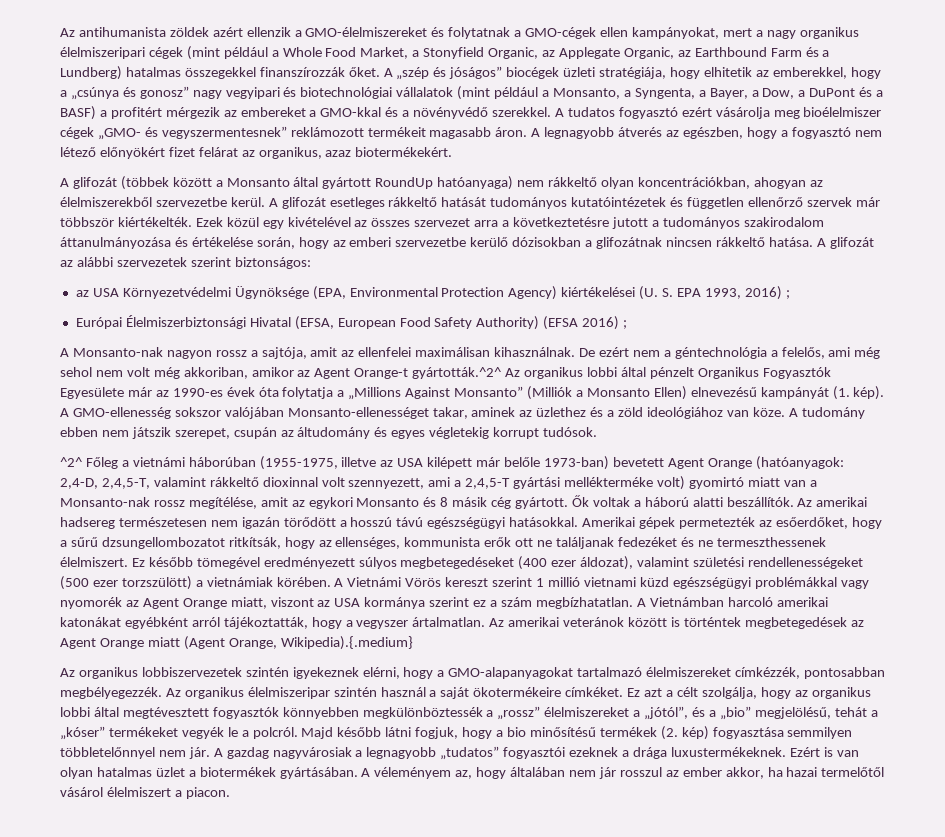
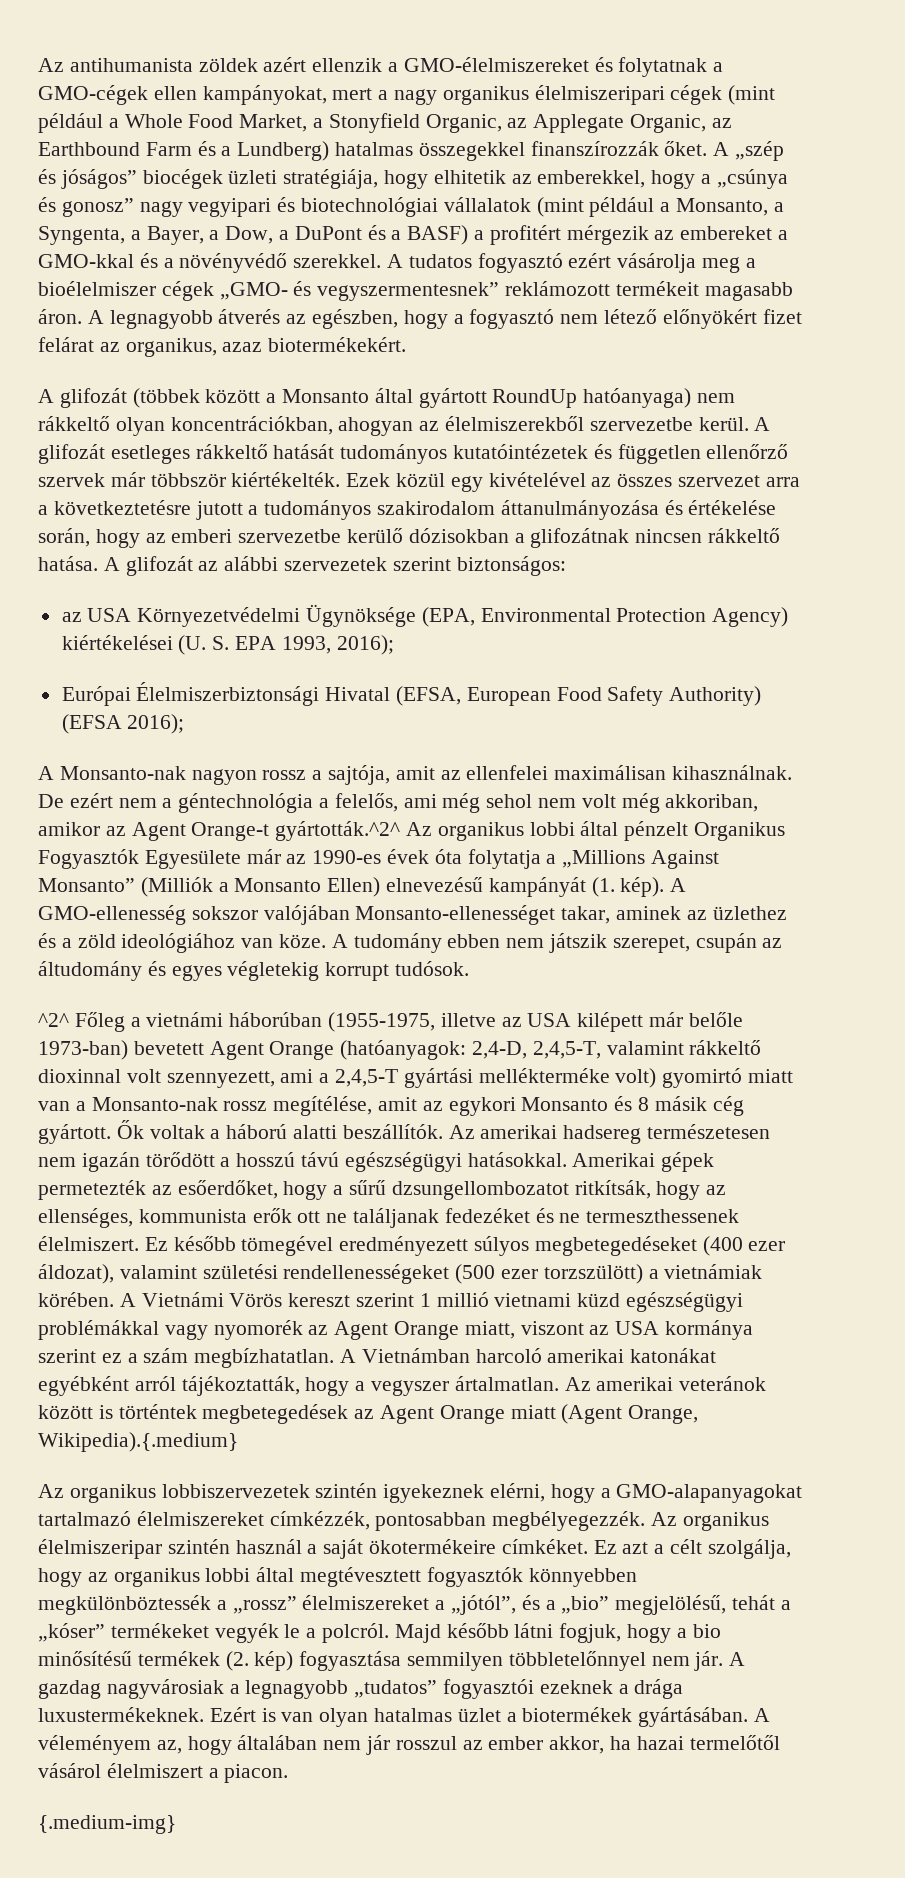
- A tudatos fogyasztó ezért vásárolja meg bioélelmiszer cégek „GMO- és vegyszermentesnek” reklámozott termékeit magasabb áron.
+ A tudatos fogyasztó ezért vásárolja meg a bioélelmiszer cégek „GMO- és vegyszermentesnek” reklámozott termékeit magasabb áron.
- az USA Környezetvédelmi Ügynöksége (EPA, Environmental Protection Agency) kiértékelései (U. S. EPA 1993, 2016) ;
+ az USA Környezetvédelmi Ügynöksége (EPA, Environmental Protection Agency) kiértékelései (U. S. EPA 1993, 2016);
- Európai Élelmiszerbiztonsági Hivatal (EFSA, European Food Safety Authority) (EFSA 2016) ;
+ Európai Élelmiszerbiztonsági Hivatal (EFSA, European Food Safety Authority) (EFSA 2016);
+ {.medium-img}

